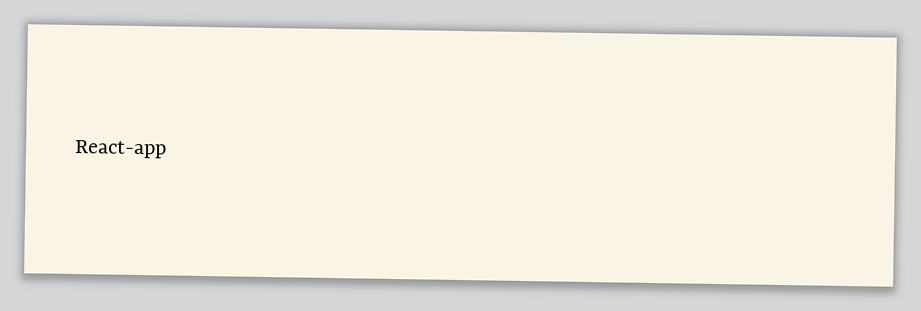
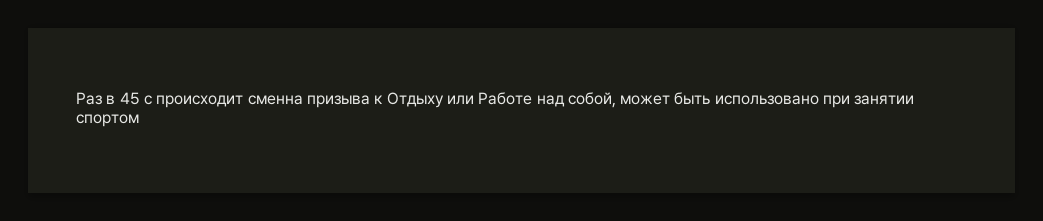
- React-app
+ Раз в 45 с происходит сменна призыва к Отдыху или Работе над собой, может быть использовано при занятии спортом

